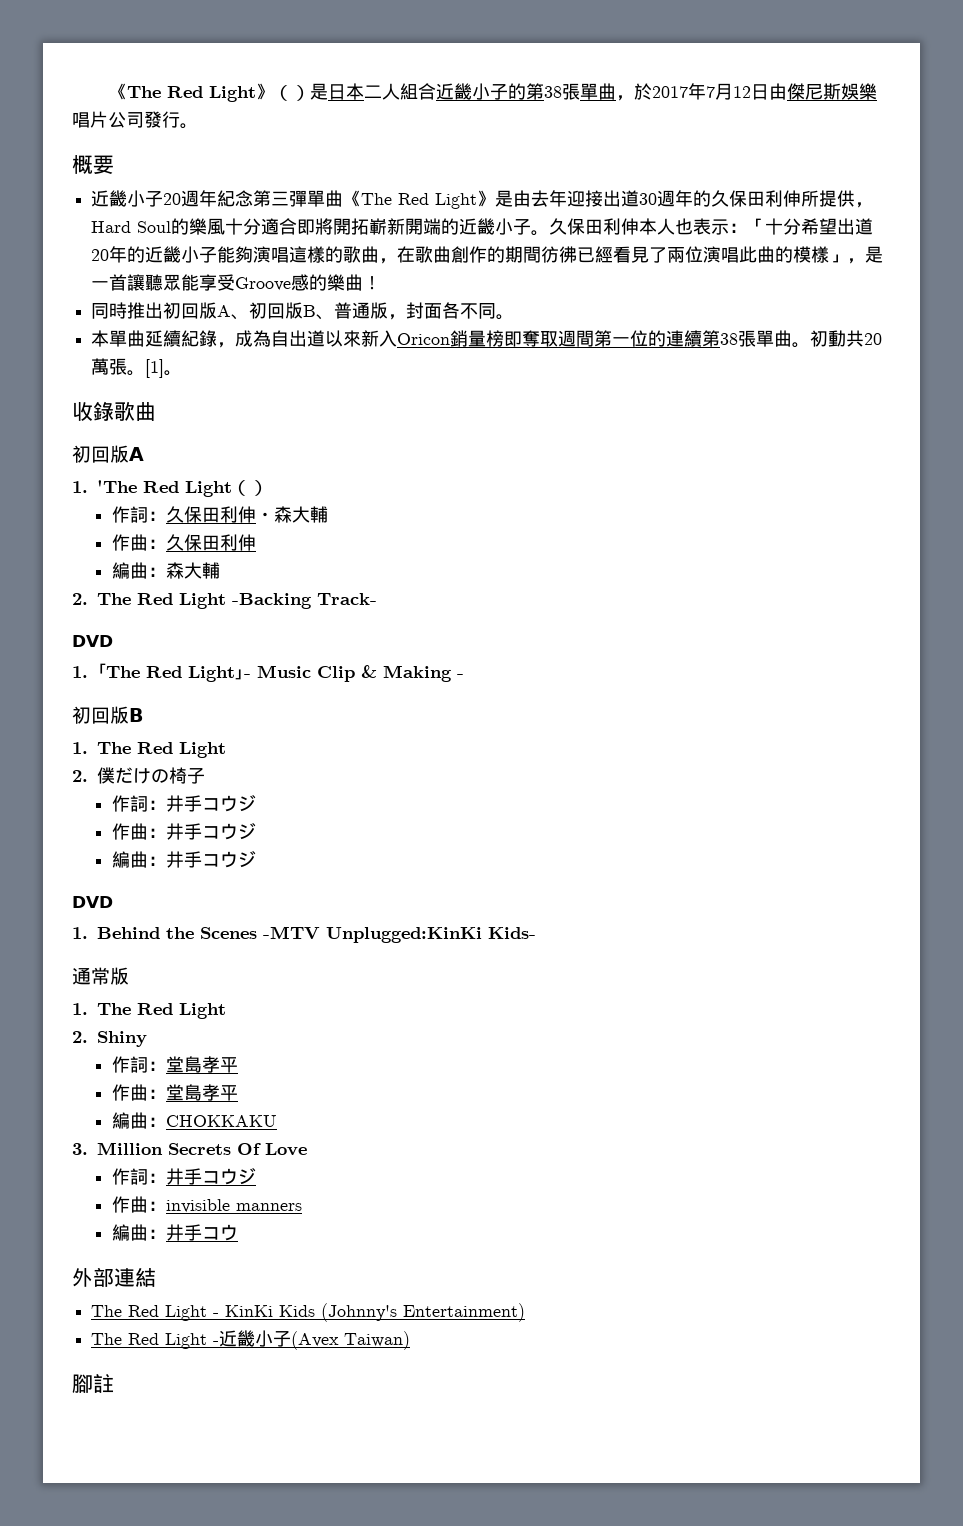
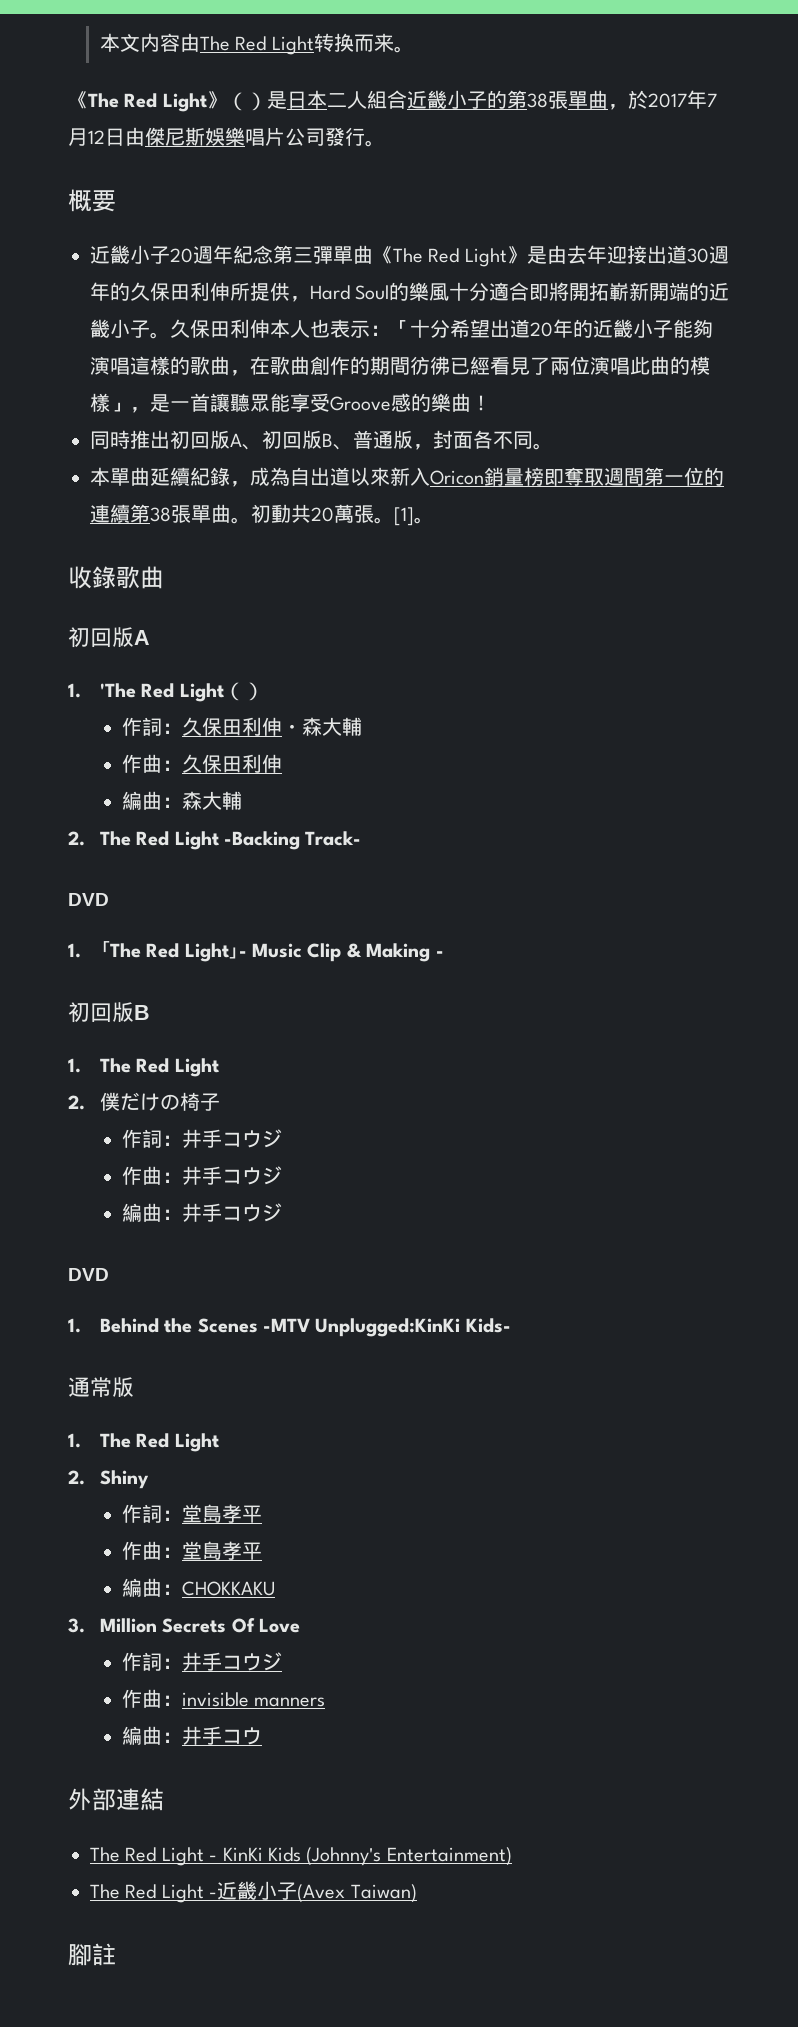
+ 本文内容由The Red Light转换而来。

